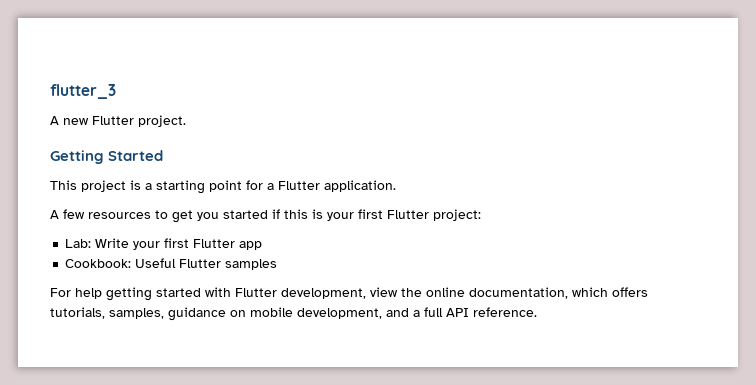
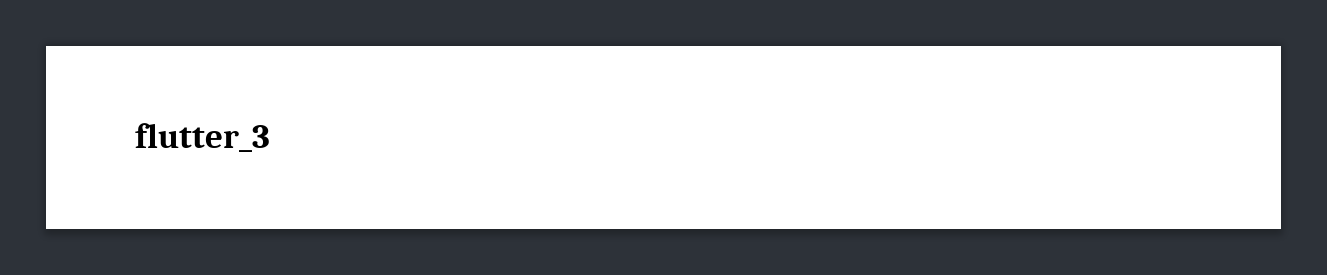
- A new Flutter project.
- Getting Started
- This project is a starting point for a Flutter application.
- A few resources to get you started if this is your first Flutter project:
- Lab: Write your first Flutter app
- Cookbook: Useful Flutter samples
- For help getting started with Flutter development, view the online documentation, which offers tutorials, samples, guidance on mobile development, and a full API reference.

